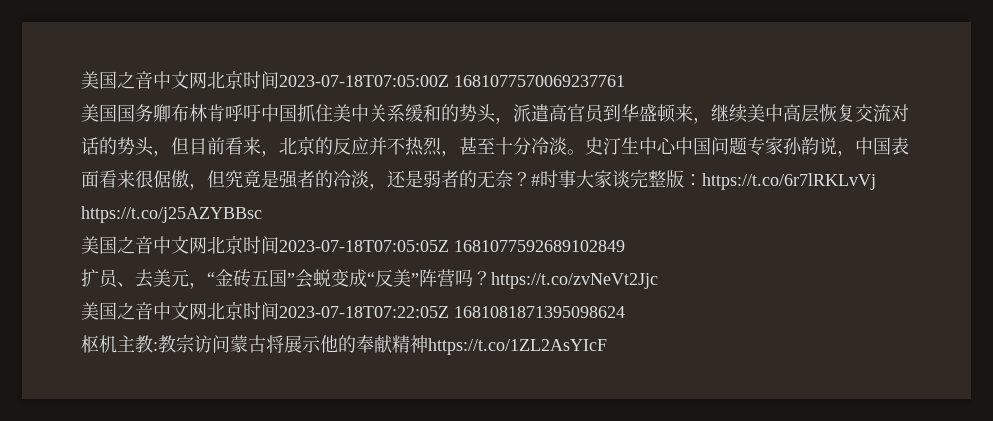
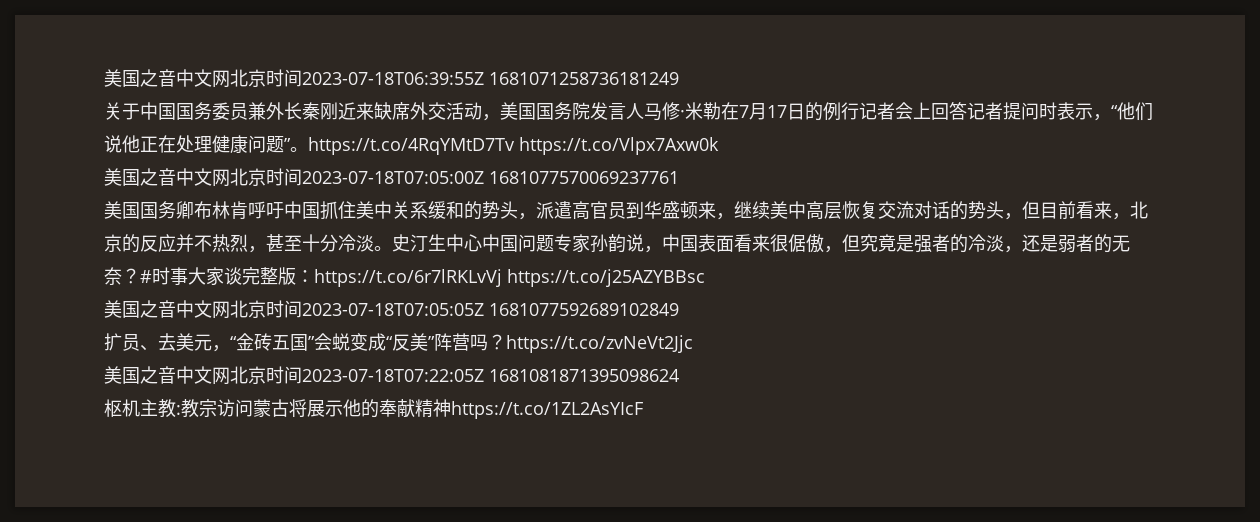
+ 美国之音中文网北京时间2023-07-18T06:39:55Z 1681071258736181249
+ 关于中国国务委员兼外长秦刚近来缺席外交活动，美国国务院发言人马修·米勒在7月17日的例行记者会上回答记者提问时表示，“他们说他正在处理健康问题”。https://t.co/4RqYMtD7Tv https://t.co/Vlpx7Axw0k

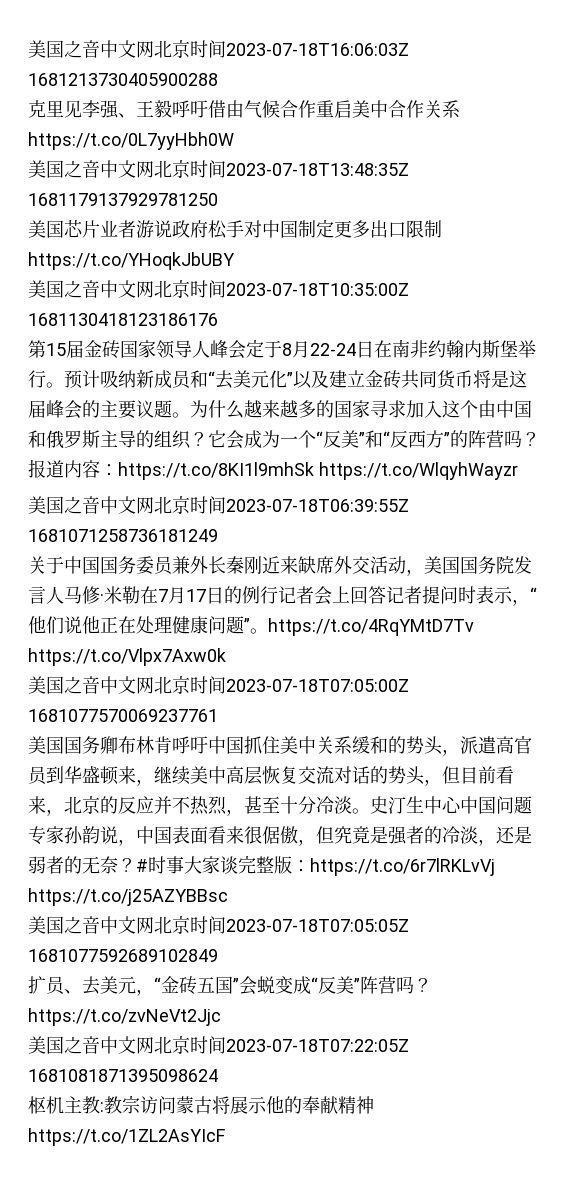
+ 美国之音中文网北京时间2023-07-18T16:06:03Z 1681213730405900288
+ 克里见李强、王毅呼吁借由气候合作重启美中合作关系https://t.co/0L7yyHbh0W
+ 美国之音中文网北京时间2023-07-18T13:48:35Z 1681179137929781250
+ 美国芯片业者游说政府松手对中国制定更多出口限制https://t.co/YHoqkJbUBY
+ 美国之音中文网北京时间2023-07-18T10:35:00Z 1681130418123186176
+ 第15届金砖国家领导人峰会定于8月22-24日在南非约翰内斯堡举行。预计吸纳新成员和“去美元化”以及建立金砖共同货币将是这届峰会的主要议题。为什么越来越多的国家寻求加入这个由中国和俄罗斯主导的组织？它会成为一个“反美”和“反西方”的阵营吗？报道内容：https://t.co/8KI1l9mhSk https://t.co/WlqyhWayzr

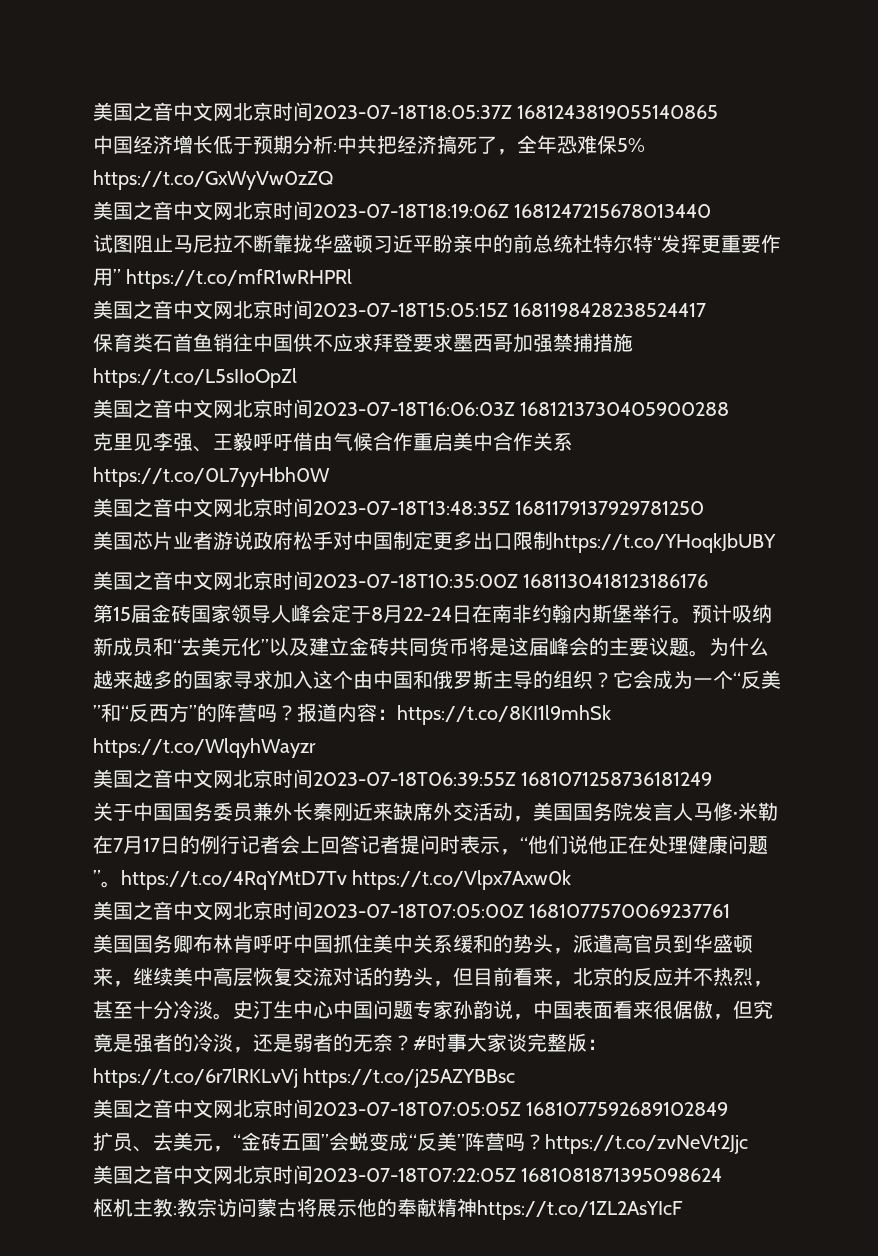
+ 美国之音中文网北京时间2023-07-18T18:05:37Z 1681243819055140865
+ 中国经济增长低于预期分析:中共把经济搞死了，全年恐难保5% https://t.co/GxWyVw0zZQ
+ 美国之音中文网北京时间2023-07-18T18:19:06Z 1681247215678013440
+ 试图阻止马尼拉不断靠拢华盛顿习近平盼亲中的前总统杜特尔特“发挥更重要作用” https://t.co/mfR1wRHPRl
+ 美国之音中文网北京时间2023-07-18T15:05:15Z 1681198428238524417
+ 保育类石首鱼销往中国供不应求拜登要求墨西哥加强禁捕措施https://t.co/L5sIIoOpZl

